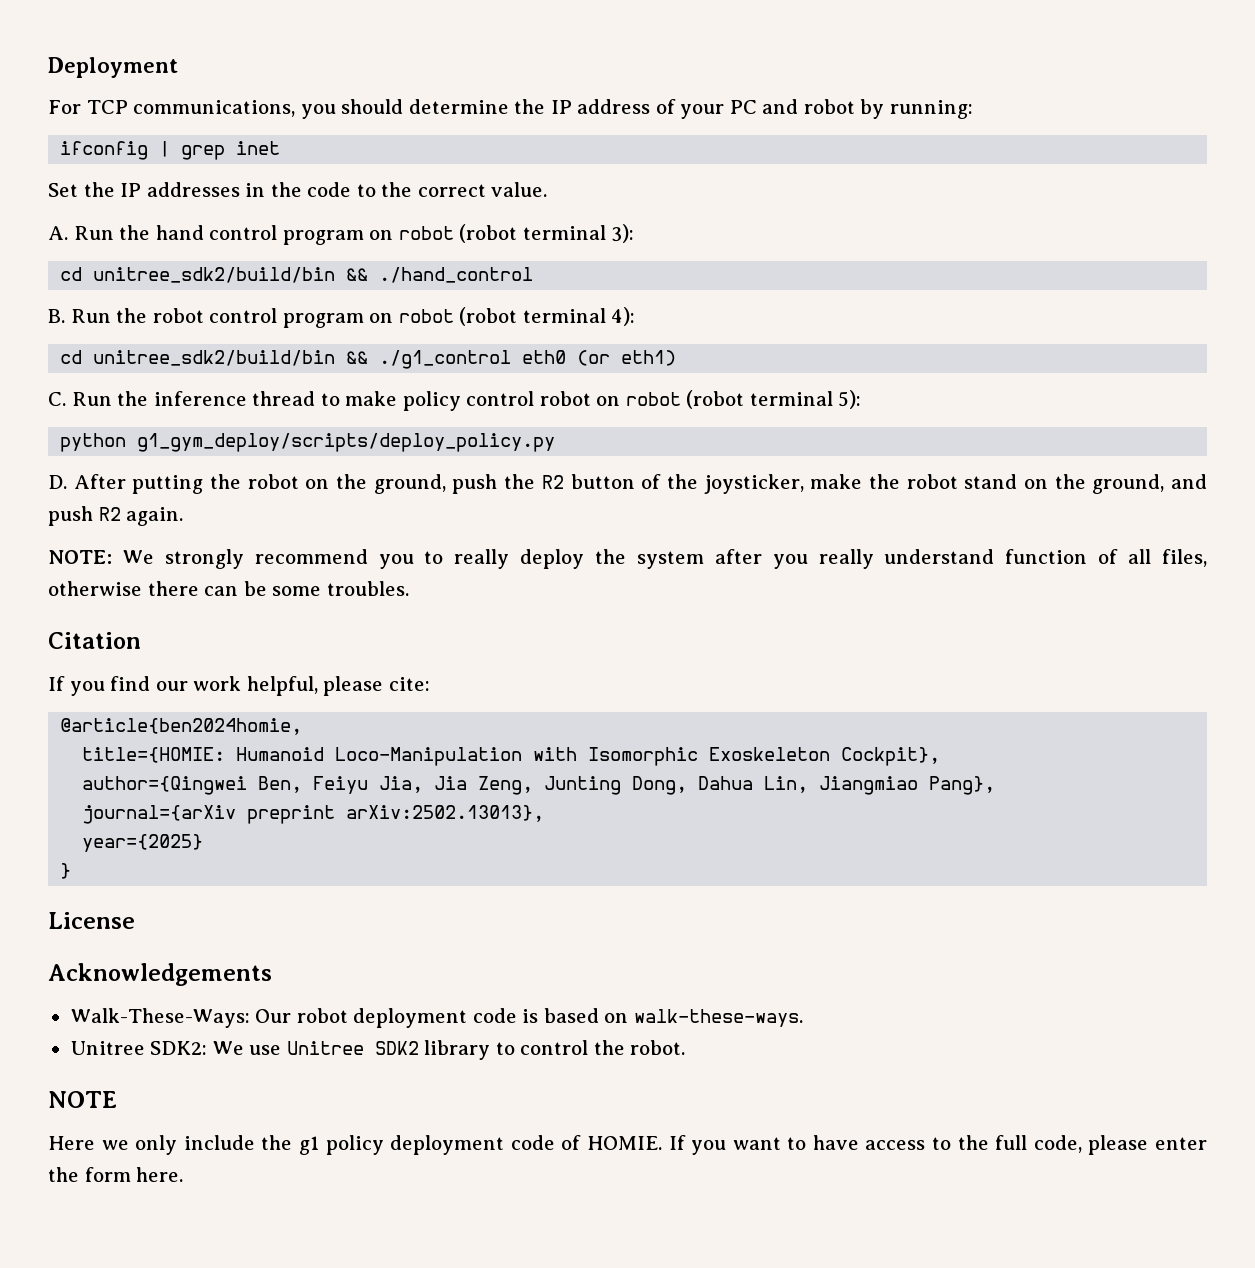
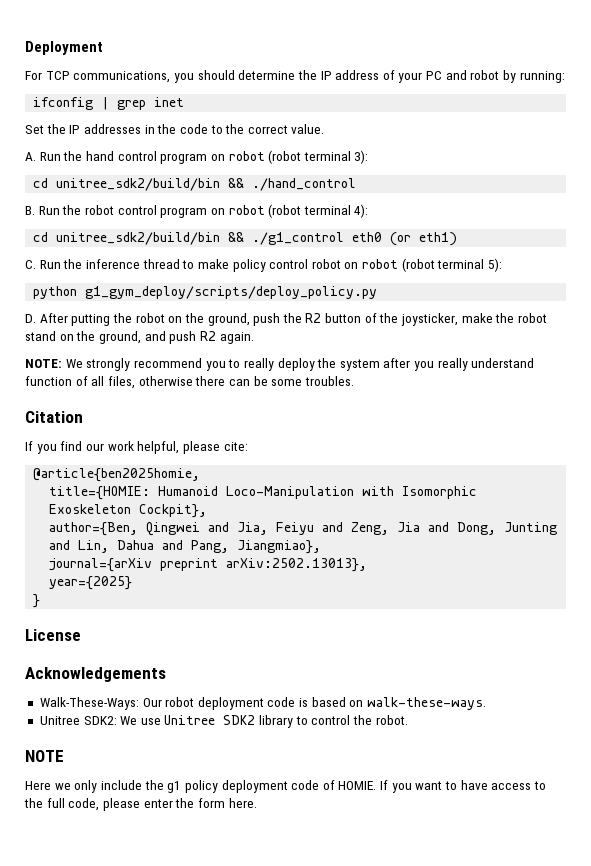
- @article{ben2024homie,
+ @article{ben2025homie,
- author={Qingwei Ben, Feiyu Jia, Jia Zeng, Junting Dong, Dahua Lin, Jiangmiao Pang},
+ author={Ben, Qingwei and Jia, Feiyu and Zeng, Jia and Dong, Junting and Lin, Dahua and Pang, Jiangmiao},

